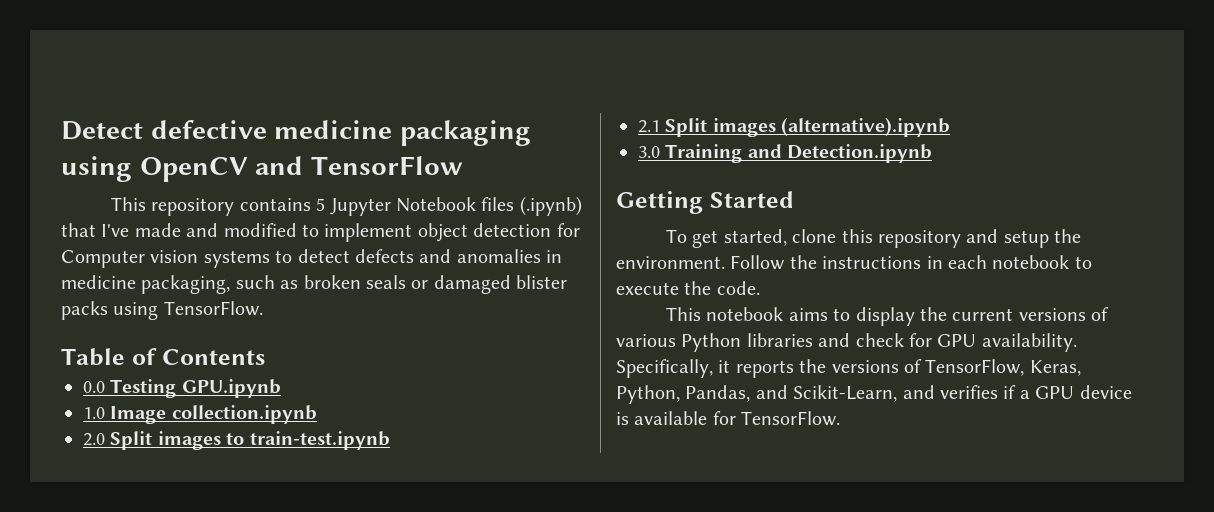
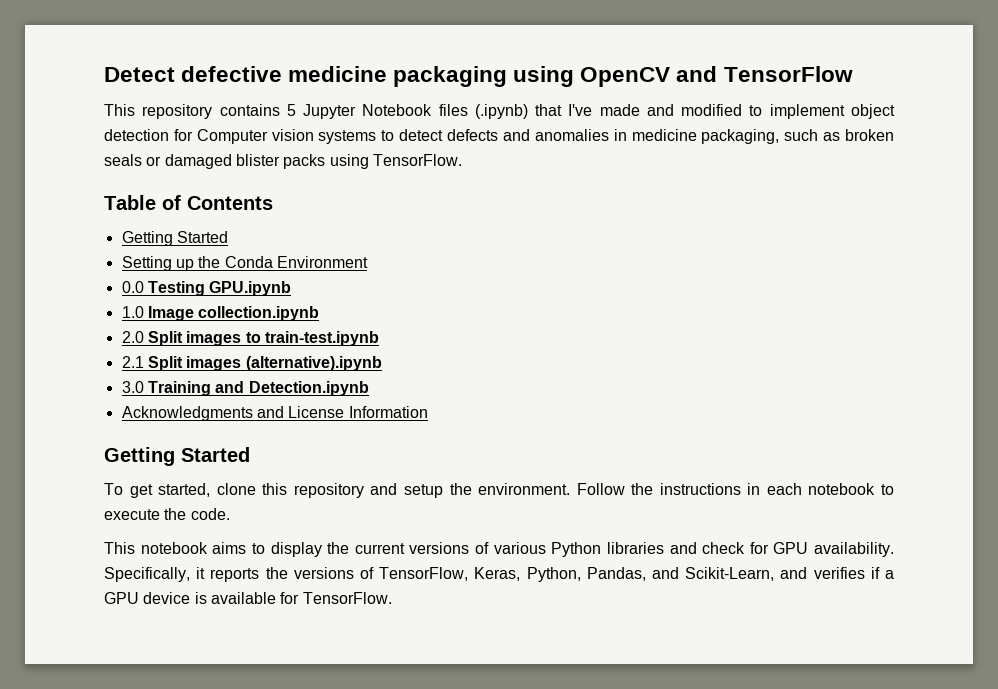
  Table of Contents
+ Getting Started
+ Setting up the Conda Environment
+ Acknowledgments and License Information

